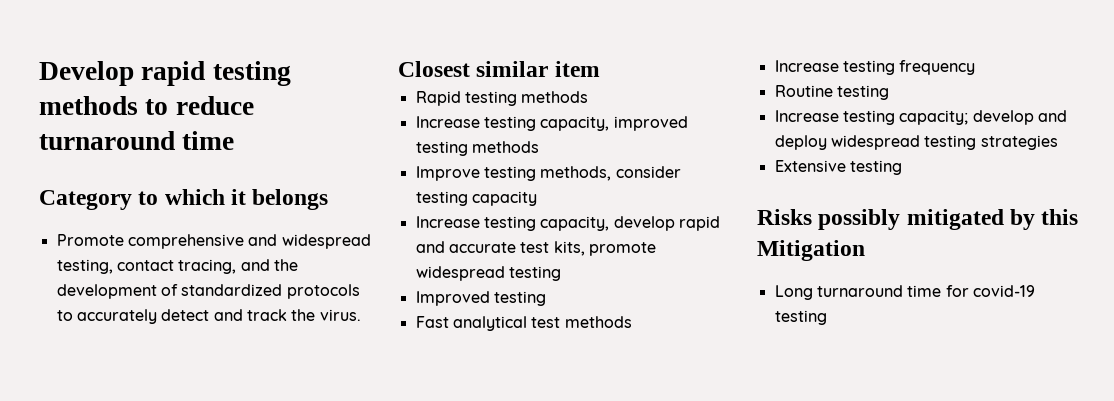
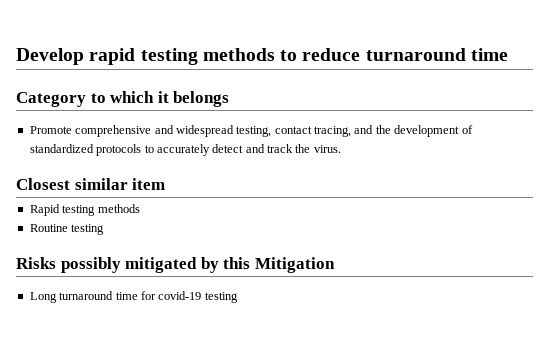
- Increase testing capacity, improved testing methods
- Improve testing methods, consider testing capacity
- Increase testing capacity, develop rapid and accurate test kits, promote widespread testing
- Improved testing
- Fast analytical test methods
- Increase testing frequency
  Routine testing
- Increase testing capacity; develop and deploy widespread testing strategies
- Extensive testing

